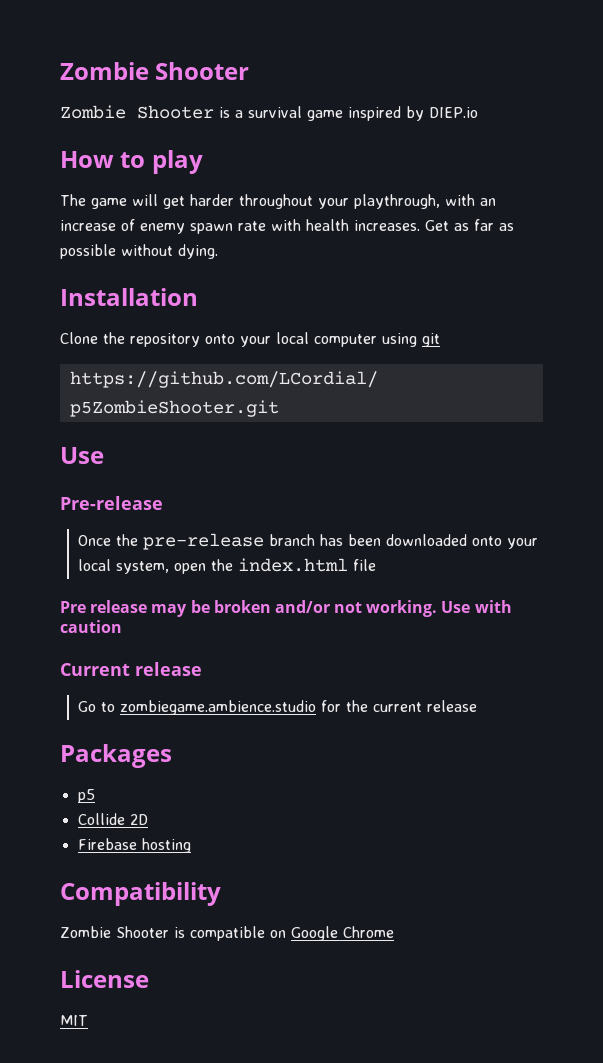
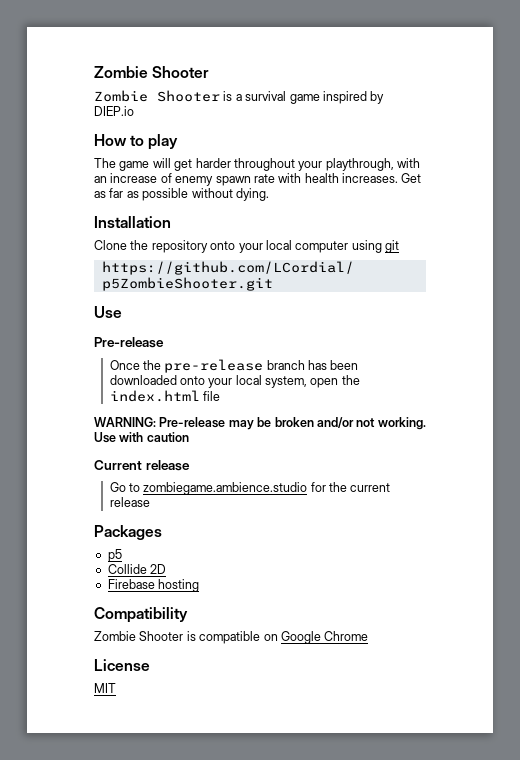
- Pre release may be broken and/or not working.
+ WARNING: Pre-release may be broken and/or not working.

